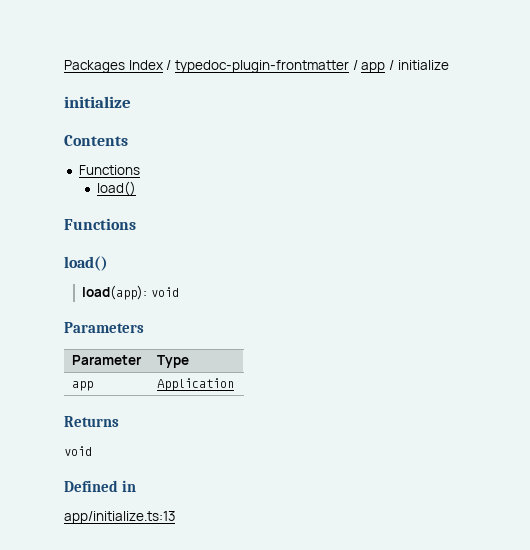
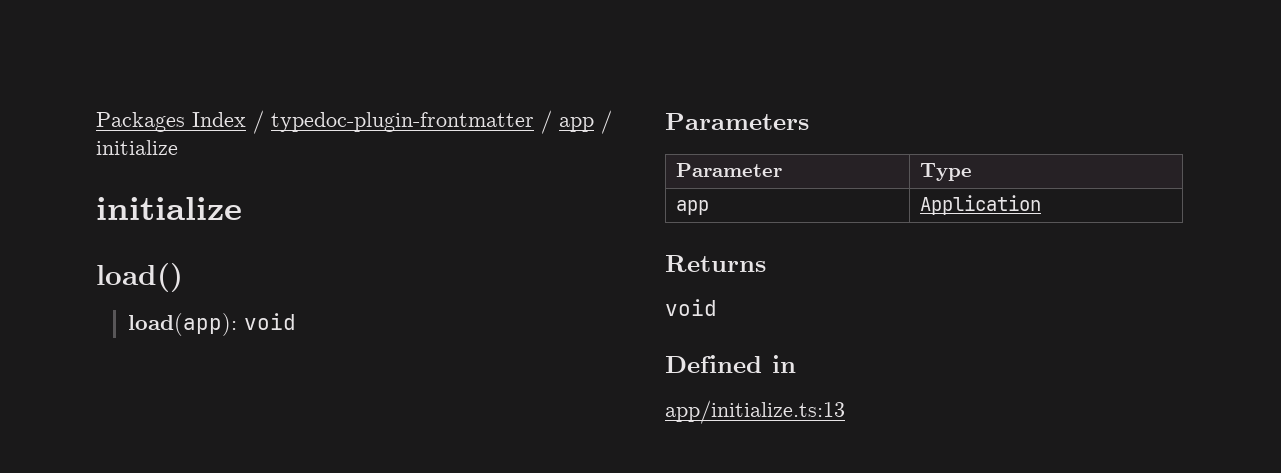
- Contents
- Functions
- load()
- Functions

